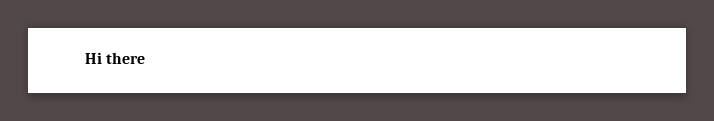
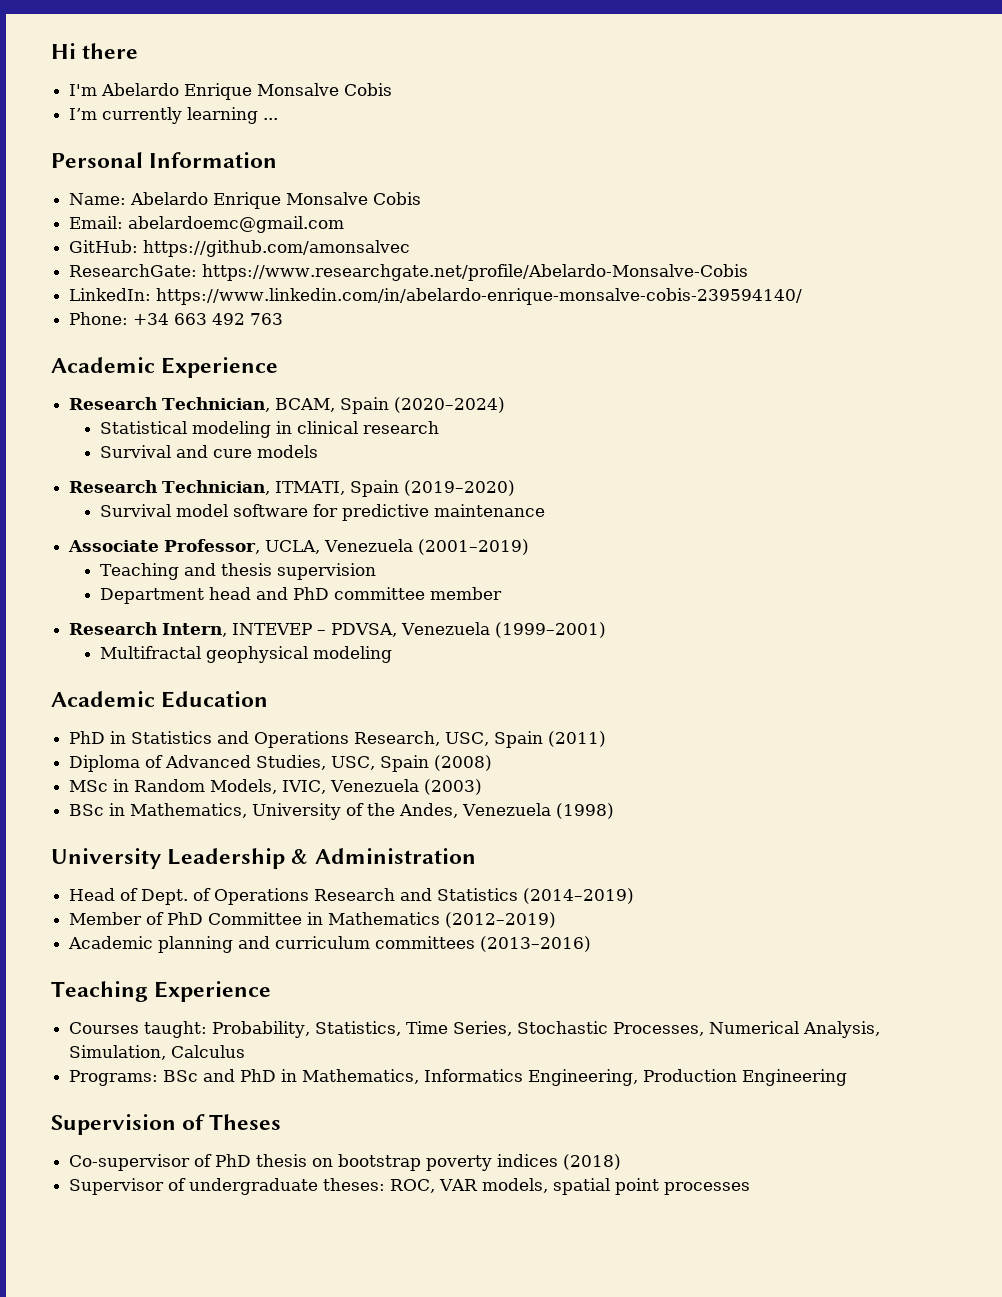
+ I'm Abelardo Enrique Monsalve Cobis
+ I’m currently learning ...
+ Personal Information
+ Name: Abelardo Enrique Monsalve Cobis
+ Email: abelardoemc@gmail.com
+ GitHub: https://github.com/amonsalvec
+ ResearchGate: https://www.researchgate.net/profile/Abelardo-Monsalve-Cobis
+ LinkedIn: https://www.linkedin.com/in/abelardo-enrique-monsalve-cobis-239594140/
+ Phone: +34 663 492 763
+ Academic Experience
+ Research Technician, BCAM, Spain (2020–2024)
+ Statistical modeling in clinical research
+ Survival and cure models
+ Research Technician, ITMATI, Spain (2019–2020)
+ Survival model software for predictive maintenance
+ Associate Professor, UCLA, Venezuela (2001–2019)
+ Teaching and thesis supervision
+ Department head and PhD committee member
+ Research Intern, INTEVEP – PDVSA, Venezuela (1999–2001)
+ Multifractal geophysical modeling
+ Academic Education
+ PhD in Statistics and Operations Research, USC, Spain (2011)
+ Diploma of Advanced Studies, USC, Spain (2008)
+ MSc in Random Models, IVIC, Venezuela (2003)
+ BSc in Mathematics, University of the Andes, Venezuela (1998)
+ University Leadership & Administration
+ Head of Dept. of Operations Research and Statistics (2014–2019)
+ Member of PhD Committee in Mathematics (2012–2019)
+ Academic planning and curriculum committees (2013–2016)
+ Teaching Experience
+ Courses taught: Probability, Statistics, Time Series, Stochastic Processes, Numerical Analysis, Simulation, Calculus
+ Programs: BSc and PhD in Mathematics, Informatics Engineering, Production Engineering
+ Supervision of Theses
+ Co-supervisor of PhD thesis on bootstrap poverty indices (2018)
+ Supervisor of undergraduate theses: ROC, VAR models, spatial point processes

